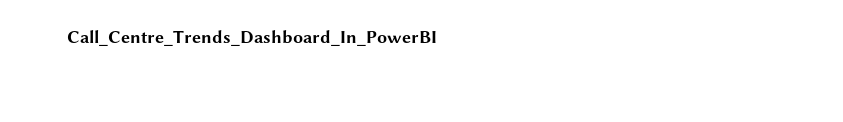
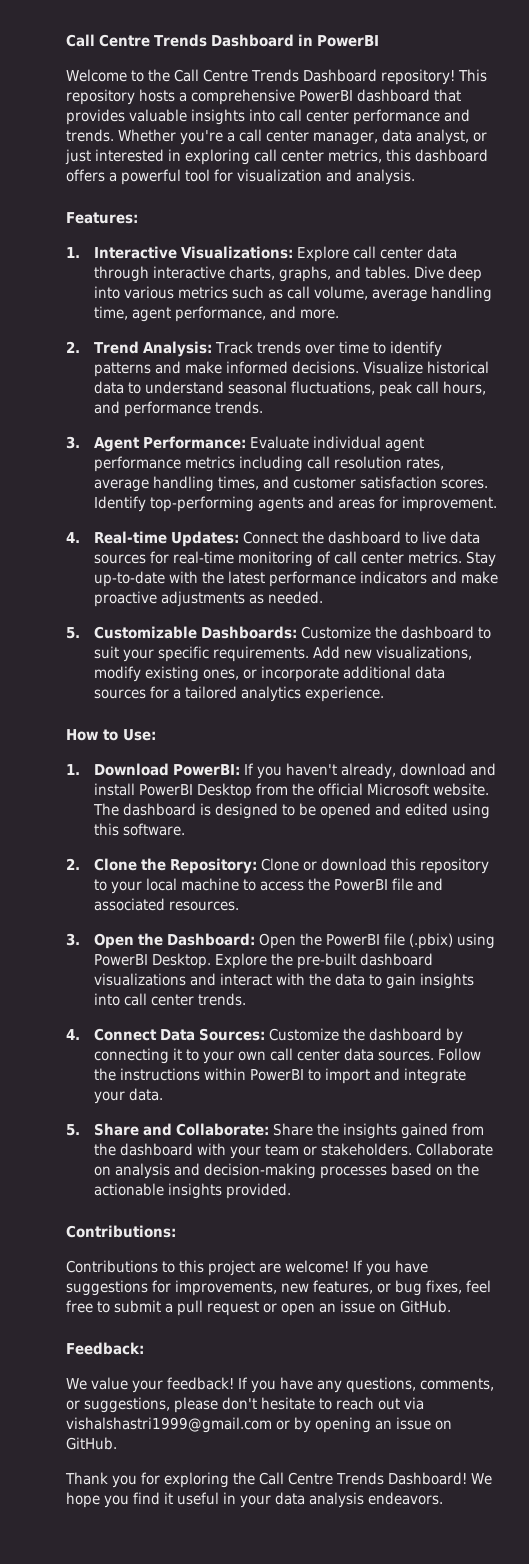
- Call_Centre_Trends_Dashboard_In_PowerBI
+ Call Centre Trends Dashboard in PowerBI
+ Welcome to the Call Centre Trends Dashboard repository! This repository hosts a comprehensive PowerBI dashboard that provides valuable insights into call center performance and trends. Whether you're a call center manager, data analyst, or just interested in exploring call center metrics, this dashboard offers a powerful tool for visualization and analysis.
+ Features:
+ 1. Interactive Visualizations: Explore call center data through interactive charts, graphs, and tables. Dive deep into various metrics such as call volume, average handling time, agent performance, and more.
+ 2. Trend Analysis: Track trends over time to identify patterns and make informed decisions. Visualize historical data to understand seasonal fluctuations, peak call hours, and performance trends.
+ 3. Agent Performance: Evaluate individual agent performance metrics including call resolution rates, average handling times, and customer satisfaction scores. Identify top-performing agents and areas for improvement.
+ 4. Real-time Updates: Connect the dashboard to live data sources for real-time monitoring of call center metrics. Stay up-to-date with the latest performance indicators and make proactive adjustments as needed.
+ 5. Customizable Dashboards: Customize the dashboard to suit your specific requirements. Add new visualizations, modify existing ones, or incorporate additional data sources for a tailored analytics experience.
+ How to Use:
+ 1. Download PowerBI: If you haven't already, download and install PowerBI Desktop from the official Microsoft website. The dashboard is designed to be opened and edited using this software.
+ 2. Clone the Repository: Clone or download this repository to your local machine to access the PowerBI file and associated resources.
+ 3. Open the Dashboard: Open the PowerBI file (.pbix) using PowerBI Desktop. Explore the pre-built dashboard visualizations and interact with the data to gain insights into call center trends.
+ 4. Connect Data Sources: Customize the dashboard by connecting it to your own call center data sources. Follow the instructions within PowerBI to import and integrate your data.
+ 5. Share and Collaborate: Share the insights gained from the dashboard with your team or stakeholders. Collaborate on analysis and decision-making processes based on the actionable insights provided.
+ Contributions:
+ Contributions to this project are welcome! If you have suggestions for improvements, new features, or bug fixes, feel free to submit a pull request or open an issue on GitHub.
+ Feedback:
+ We value your feedback! If you have any questions, comments, or suggestions, please don't hesitate to reach out via vishalshastri1999@gmail.com or by opening an issue on GitHub.
+ Thank you for exploring the Call Centre Trends Dashboard! We hope you find it useful in your data analysis endeavors.

